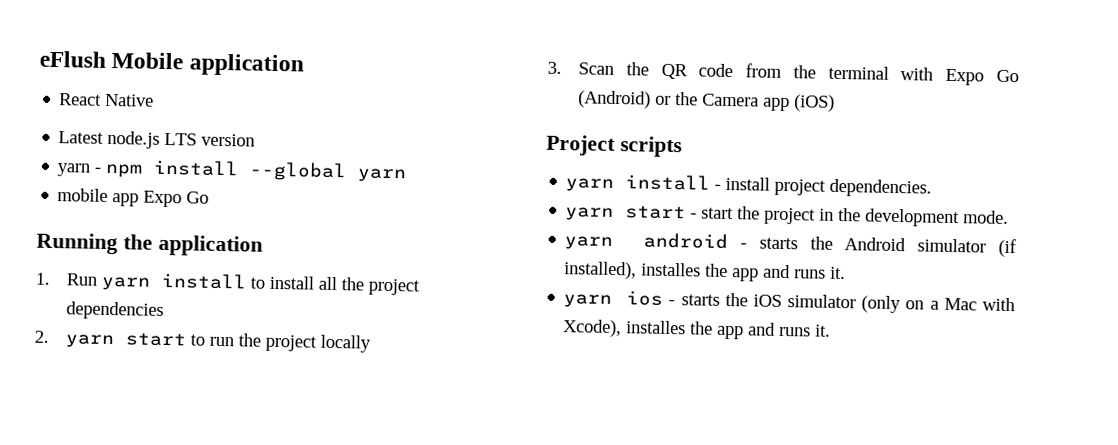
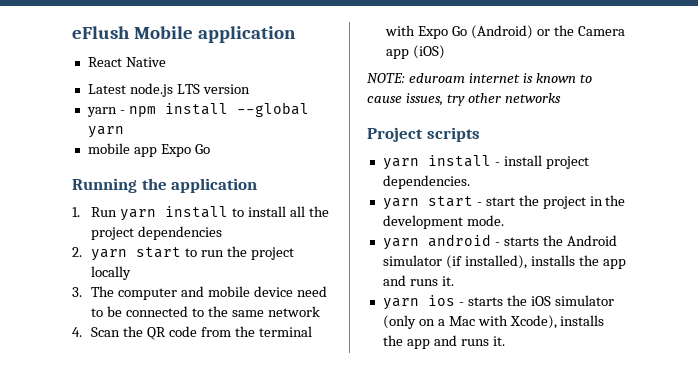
- 3. Scan the QR code from the terminal with Expo Go (Android) or the Camera app (iOS)
+ 3. The computer and mobile device need to be connected to the same network
+ 4. Scan the QR code from the terminal with Expo Go (Android) or the Camera app (iOS)
+ NOTE: eduroam internet is known to cause issues, try other networks
- yarn android - starts the Android simulator (if installed), installes the app and runs it.
+ yarn android - starts the Android simulator (if installed), installs the app and runs it.
- yarn ios - starts the iOS simulator (only on a Mac with Xcode), installes the app and runs it.
+ yarn ios - starts the iOS simulator (only on a Mac with Xcode), installs the app and runs it.

